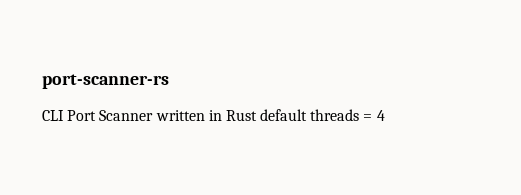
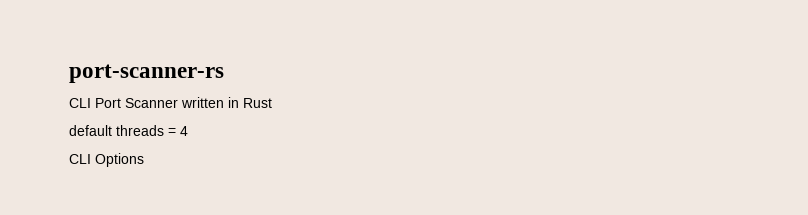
- CLI Port Scanner written in Rust default threads = 4
+ CLI Port Scanner written in Rust
+ default threads = 4
+ CLI Options

